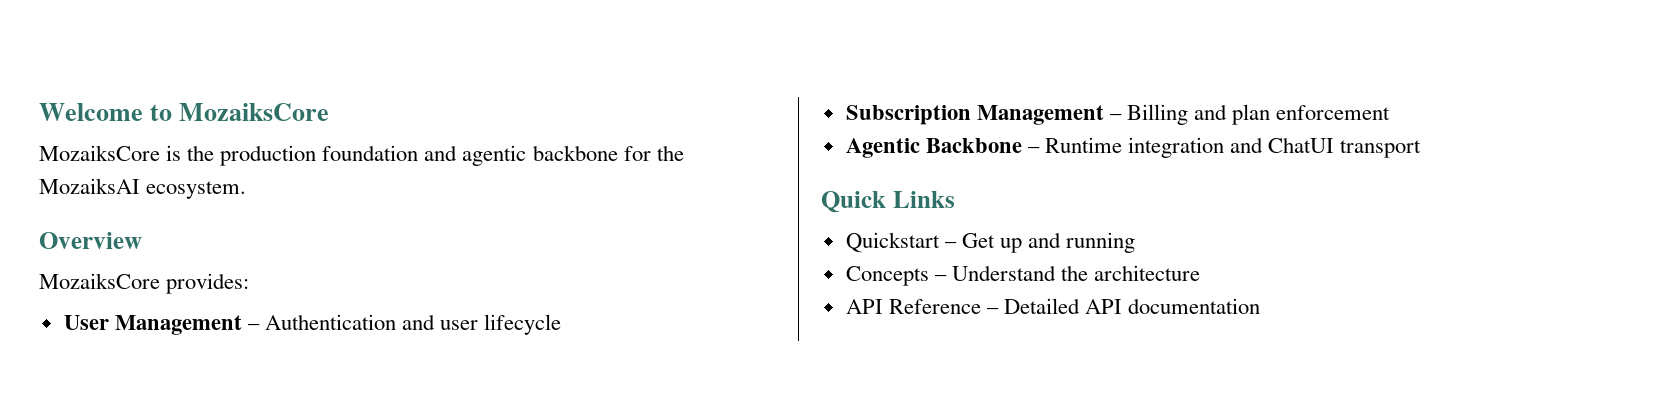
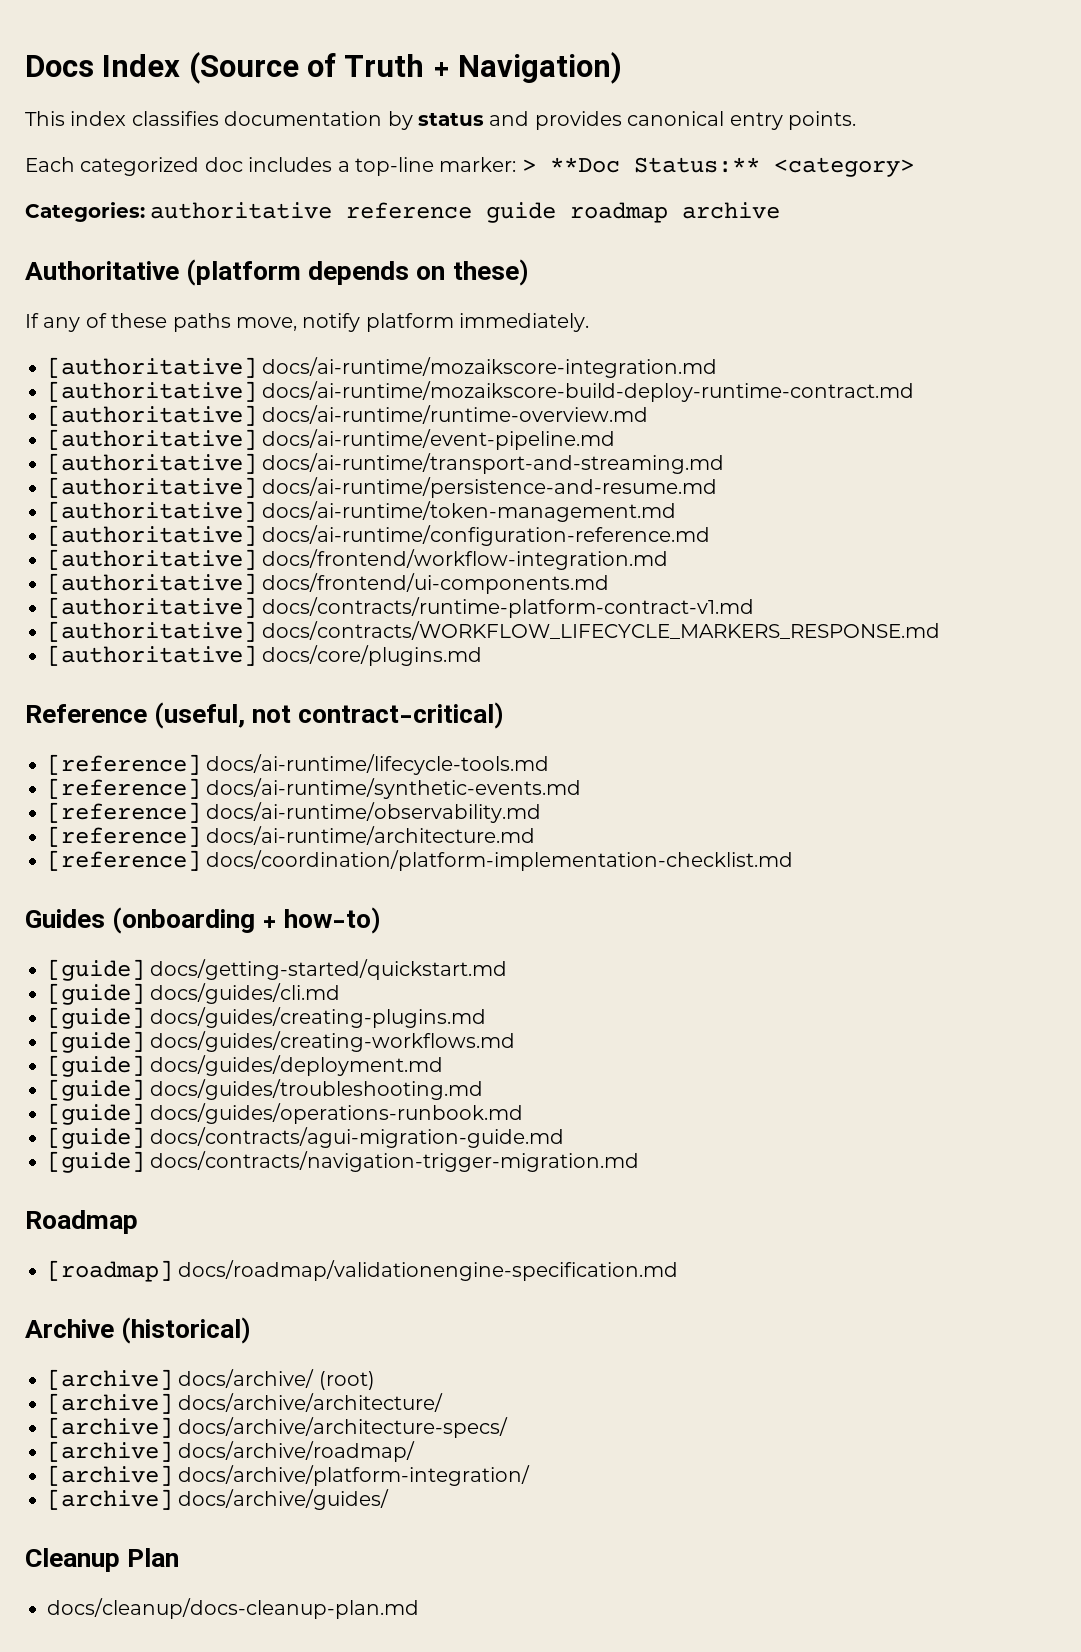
- Welcome to MozaiksCore
- MozaiksCore is the production foundation and agentic backbone for the MozaiksAI ecosystem.
- Overview
- MozaiksCore provides:
- User Management – Authentication and user lifecycle
- Subscription Management – Billing and plan enforcement
- Agentic Backbone – Runtime integration and ChatUI transport
- Quick Links
- Quickstart – Get up and running
- Concepts – Understand the architecture
- API Reference – Detailed API documentation
+ Docs Index (Source of Truth + Navigation)
+ This index classifies documentation by status and provides canonical entry points.
+ Each categorized doc includes a top-line marker: > **Doc Status:** <category>
+ Categories: authoritative reference guide roadmap archive
+ Authoritative (platform depends on these)
+ If any of these paths move, notify platform immediately.
+ [authoritative] docs/ai-runtime/mozaikscore-integration.md
+ [authoritative] docs/ai-runtime/mozaikscore-build-deploy-runtime-contract.md
+ [authoritative] docs/ai-runtime/runtime-overview.md
+ [authoritative] docs/ai-runtime/event-pipeline.md
+ [authoritative] docs/ai-runtime/transport-and-streaming.md
+ [authoritative] docs/ai-runtime/persistence-and-resume.md
+ [authoritative] docs/ai-runtime/token-management.md
+ [authoritative] docs/ai-runtime/configuration-reference.md
+ [authoritative] docs/frontend/workflow-integration.md
+ [authoritative] docs/frontend/ui-components.md
+ [authoritative] docs/contracts/runtime-platform-contract-v1.md
+ [authoritative] docs/contracts/WORKFLOW_LIFECYCLE_MARKERS_RESPONSE.md
+ [authoritative] docs/core/plugins.md
+ Reference (useful, not contract-critical)
+ [reference] docs/ai-runtime/lifecycle-tools.md
+ [reference] docs/ai-runtime/synthetic-events.md
+ [reference] docs/ai-runtime/observability.md
+ [reference] docs/ai-runtime/architecture.md
+ [reference] docs/coordination/platform-implementation-checklist.md
+ Guides (onboarding + how-to)
+ [guide] docs/getting-started/quickstart.md
+ [guide] docs/guides/cli.md
+ [guide] docs/guides/creating-plugins.md
+ [guide] docs/guides/creating-workflows.md
+ [guide] docs/guides/deployment.md
+ [guide] docs/guides/troubleshooting.md
+ [guide] docs/guides/operations-runbook.md
+ [guide] docs/contracts/agui-migration-guide.md
+ [guide] docs/contracts/navigation-trigger-migration.md
+ Roadmap
+ [roadmap] docs/roadmap/validationengine-specification.md
+ Archive (historical)
+ [archive] docs/archive/ (root)
+ [archive] docs/archive/architecture/
+ [archive] docs/archive/architecture-specs/
+ [archive] docs/archive/roadmap/
+ [archive] docs/archive/platform-integration/
+ [archive] docs/archive/guides/
+ Cleanup Plan
+ docs/cleanup/docs-cleanup-plan.md

